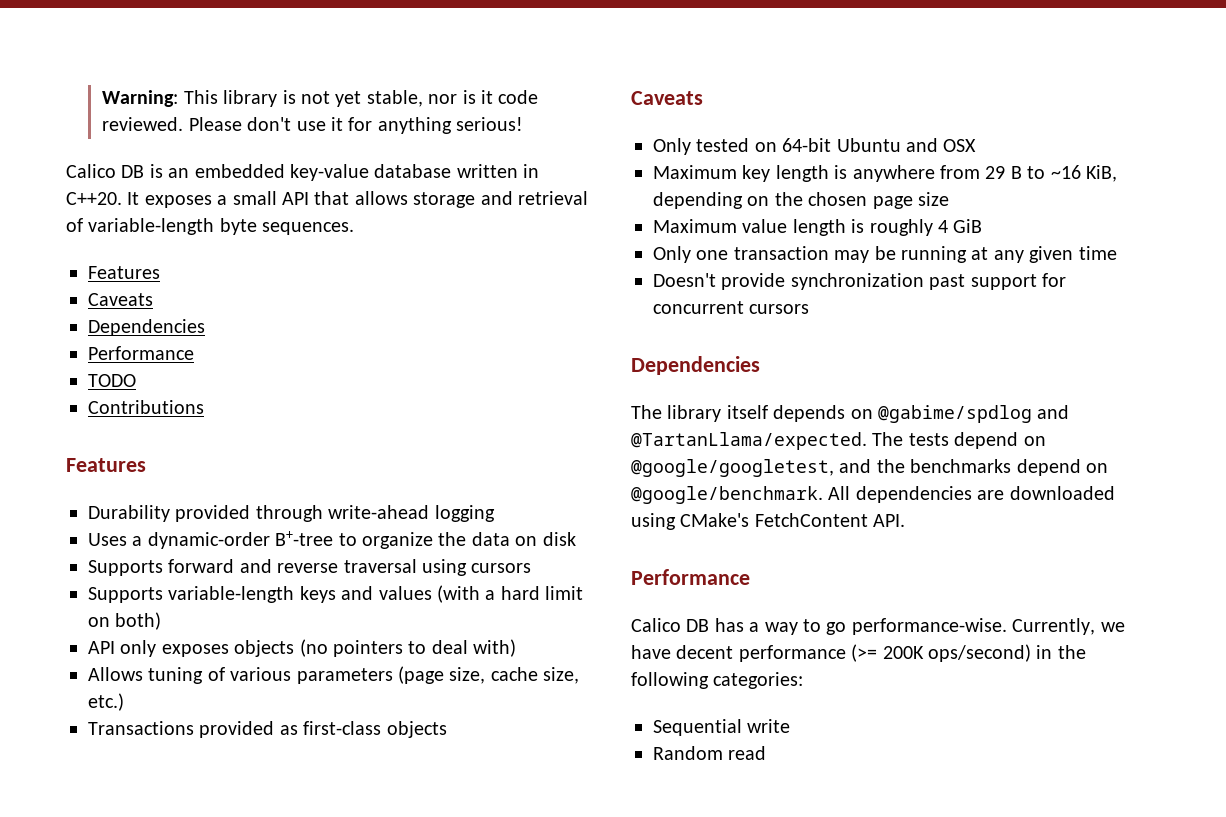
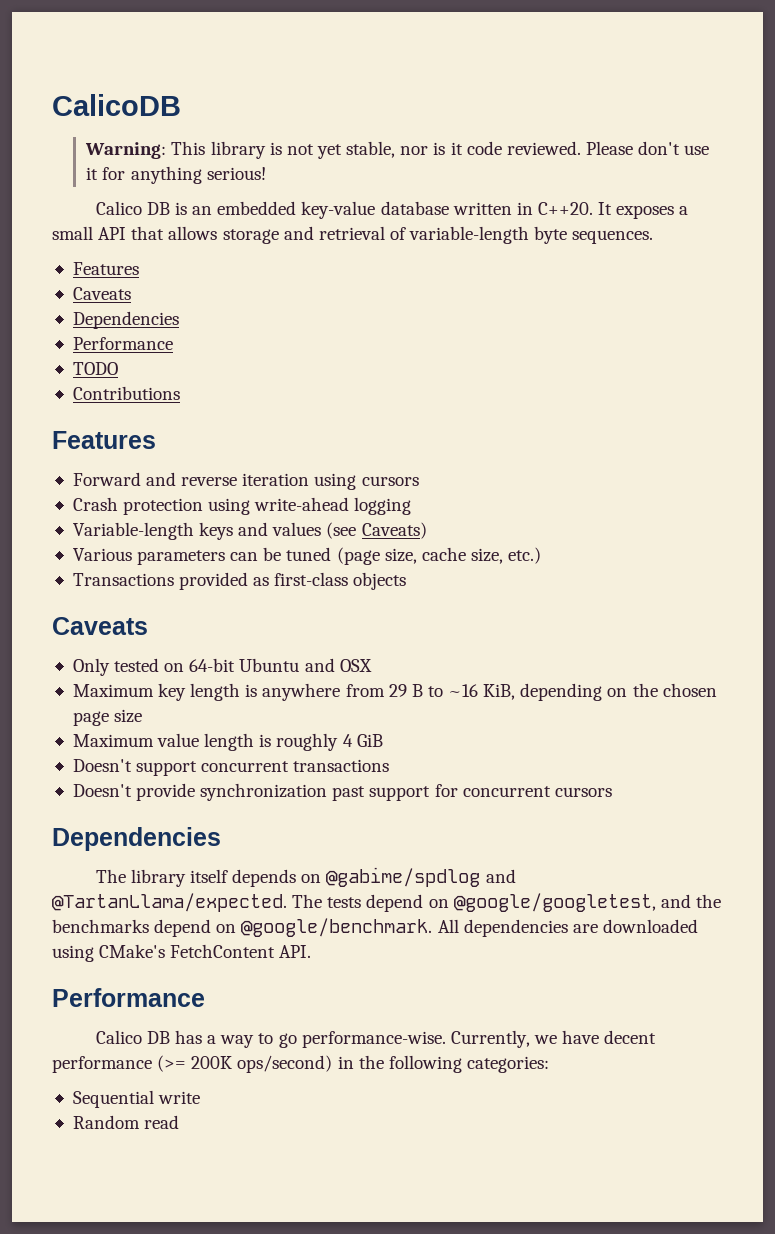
+ CalicoDB
- Durability provided through write-ahead logging
- Uses a dynamic-order B+-tree to organize the data on disk
- Supports forward and reverse traversal using cursors
- Supports variable-length keys and values (with a hard limit on both)
- API only exposes objects (no pointers to deal with)
- Allows tuning of various parameters (page size, cache size, etc.)
+ Forward and reverse iteration using cursors
+ Crash protection using write-ahead logging
+ Variable-length keys and values (see Caveats)
+ Various parameters can be tuned (page size, cache size, etc.)
- Only one transaction may be running at any given time
+ Doesn't support concurrent transactions

